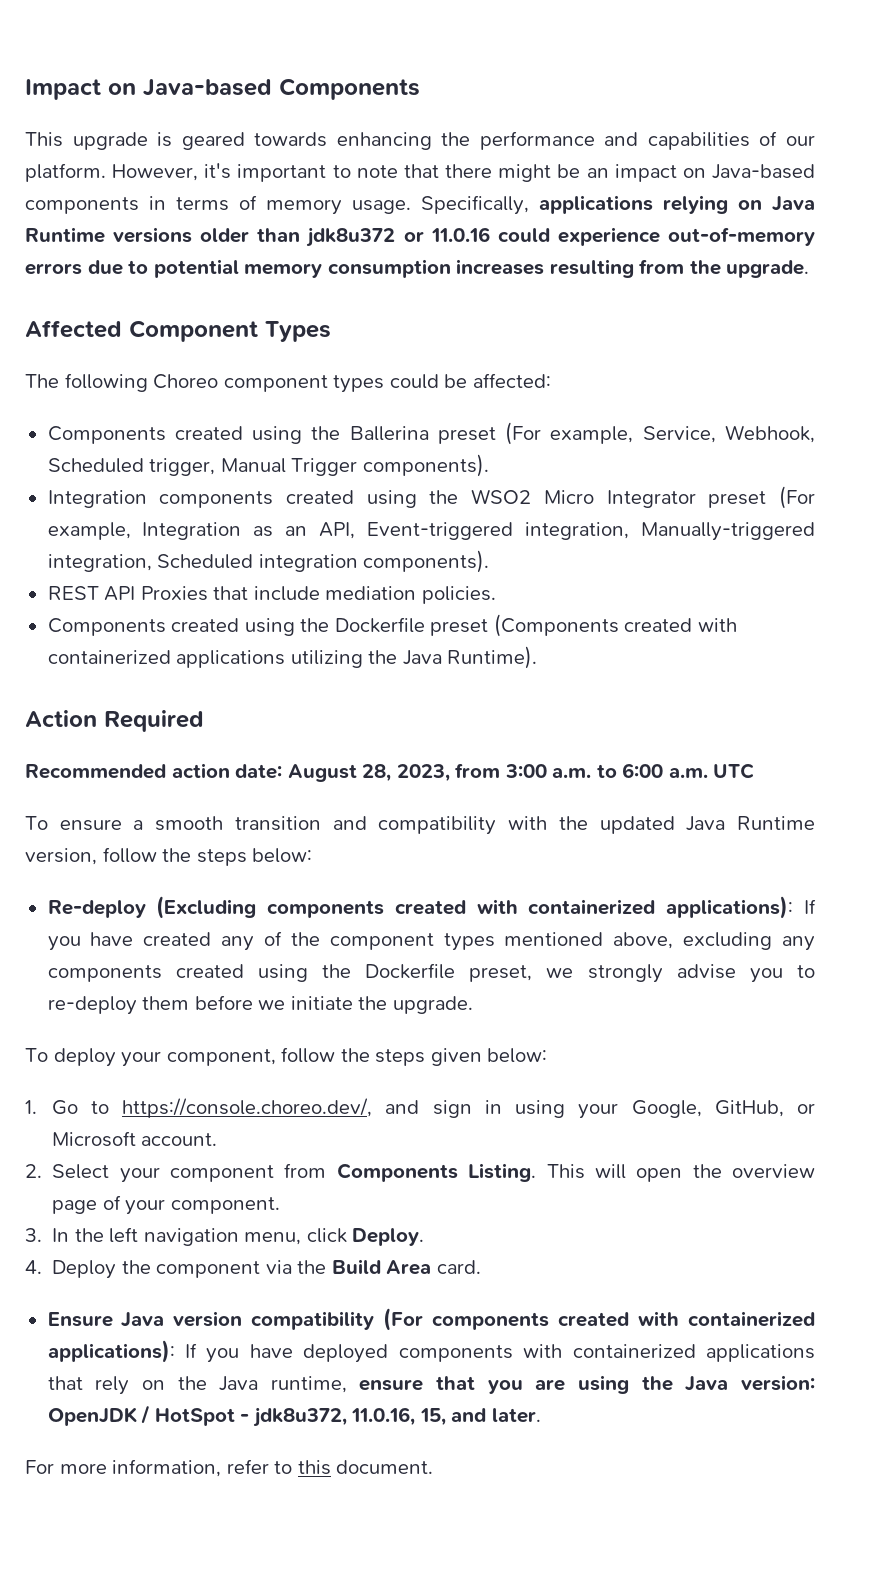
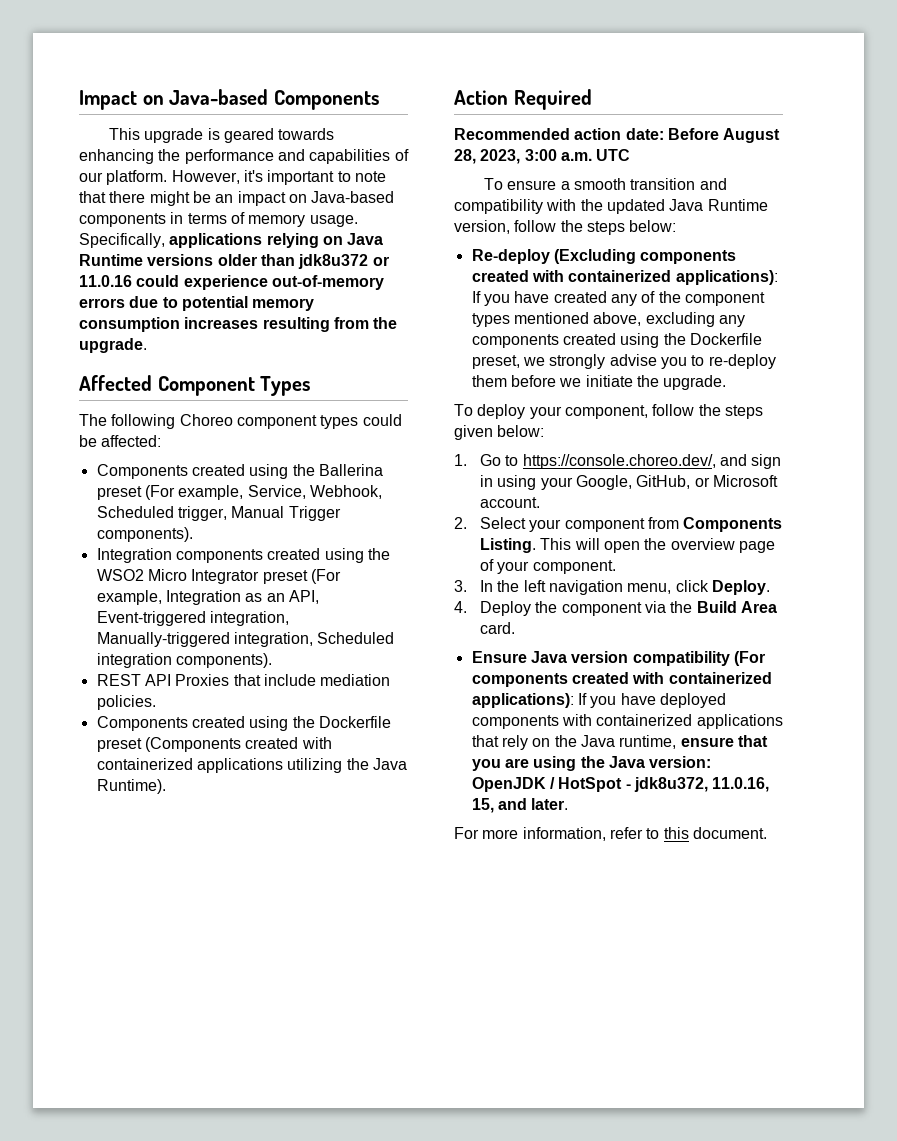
- Recommended action date: August 28, 2023, from 3:00 a.m. to 6:00 a.m. UTC
+ Recommended action date: Before August 28, 2023, 3:00 a.m. UTC

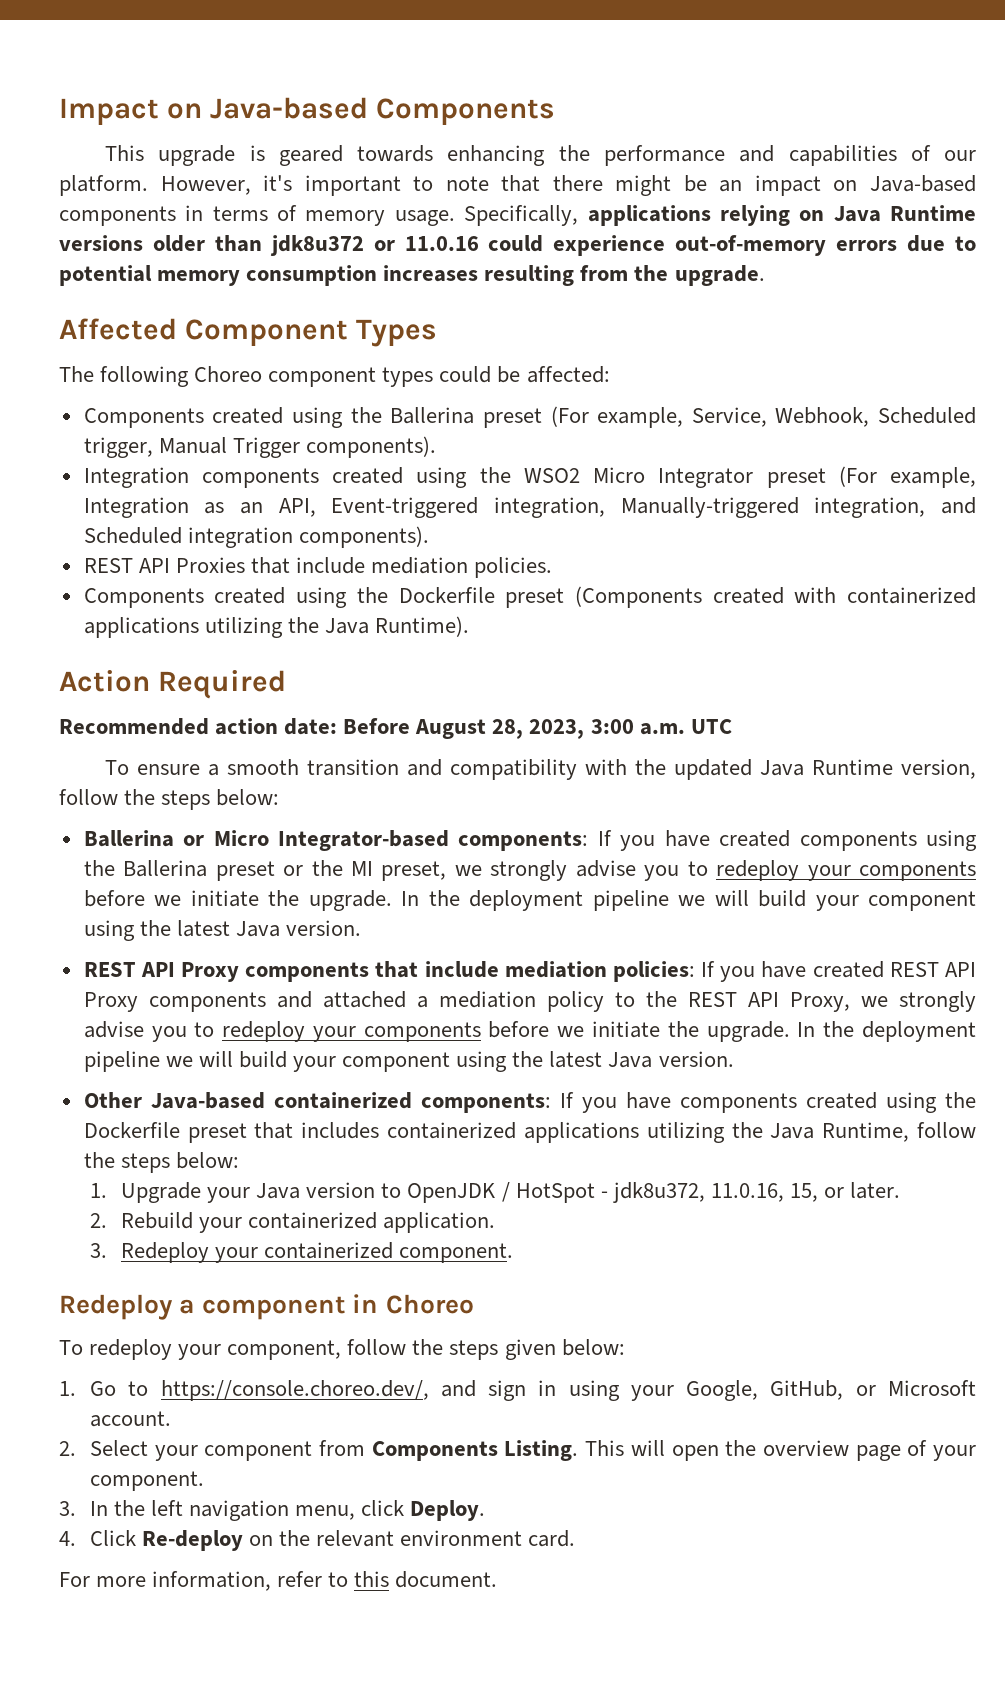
- Integration components created using the WSO2 Micro Integrator preset (For example, Integration as an API, Event-triggered integration, Manually-triggered integration, Scheduled integration components).
+ Integration components created using the WSO2 Micro Integrator preset (For example, Integration as an API, Event-triggered integration, Manually-triggered integration, and Scheduled integration components).
- Re-deploy (Excluding components created with containerized applications): If you have created any of the component types mentioned above, excluding any components created using the Dockerfile preset, we strongly advise you to re-deploy them before we initiate the upgrade.
- To deploy your component, follow the steps given below:
+ Ballerina or Micro Integrator-based components: If you have created components using the Ballerina preset or the MI preset, we strongly advise you to redeploy your components before we initiate the upgrade. In the deployment pipeline we will build your component using the latest Java version.
+ REST API Proxy components that include mediation policies: If you have created REST API Proxy components and attached a mediation policy to the REST API Proxy, we strongly advise you to redeploy your components before we initiate the upgrade. In the deployment pipeline we will build your component using the latest Java version.
+ Other Java-based containerized components: If you have components created using the Dockerfile preset that includes containerized applications utilizing the Java Runtime, follow the steps below:
+ 1. Upgrade your Java version to OpenJDK / HotSpot - jdk8u372, 11.0.16, 15, or later.
+ 2. Rebuild your containerized application.
+ 3. Redeploy your containerized component.
+ Redeploy a component in Choreo
+ To redeploy your component, follow the steps given below:
- 4. Deploy the component via the Build Area card.
- Ensure Java version compatibility (For components created with containerized applications): If you have deployed components with containerized applications that rely on the Java runtime, ensure that you are using the Java version: OpenJDK / HotSpot - jdk8u372, 11.0.16, 15, and later.
+ 4. Click Re-deploy on the relevant environment card.

